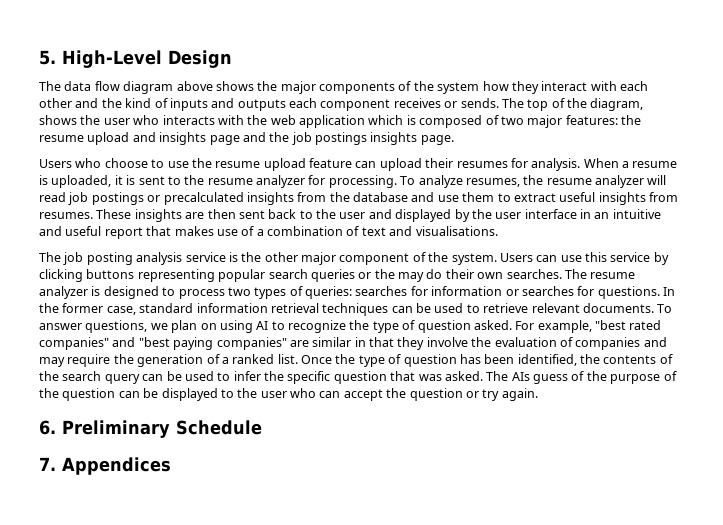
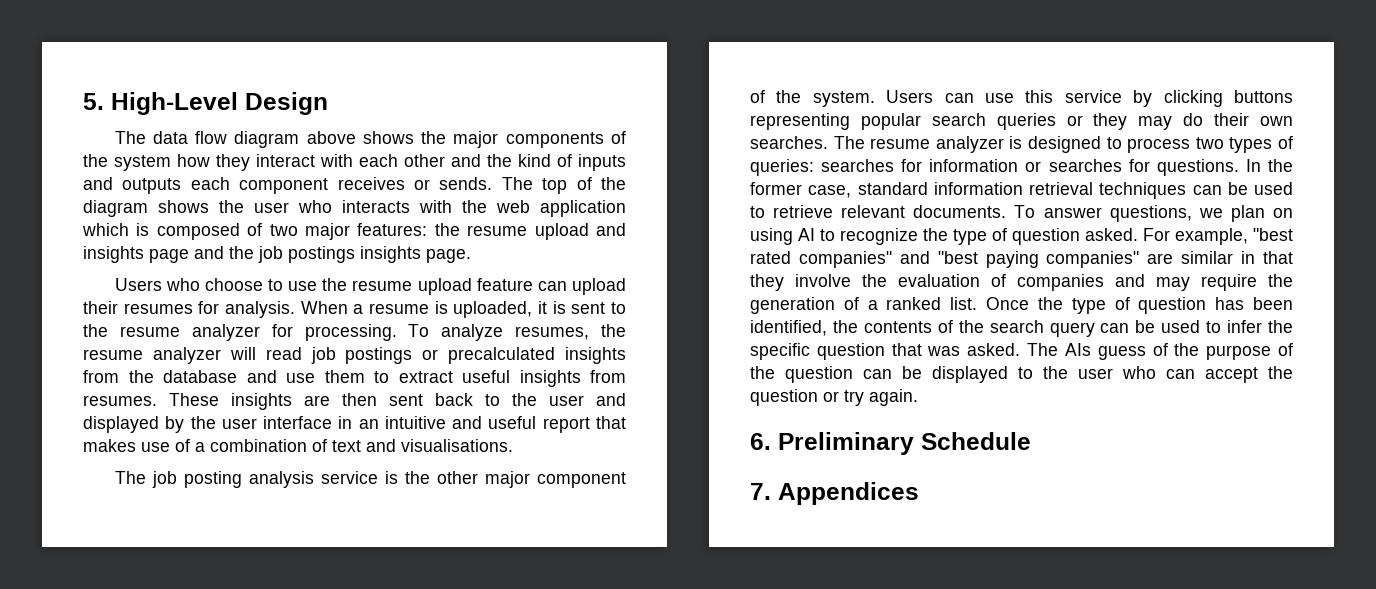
- The top of the diagram, shows the user who interacts with the web application which is composed of two major features: the resume upload and insights page and the job postings insights page.
+ The top of the diagram shows the user who interacts with the web application which is composed of two major features: the resume upload and insights page and the job postings insights page.
- Users can use this service by clicking buttons representing popular search queries or the may do their own searches.
+ Users can use this service by clicking buttons representing popular search queries or they may do their own searches.

